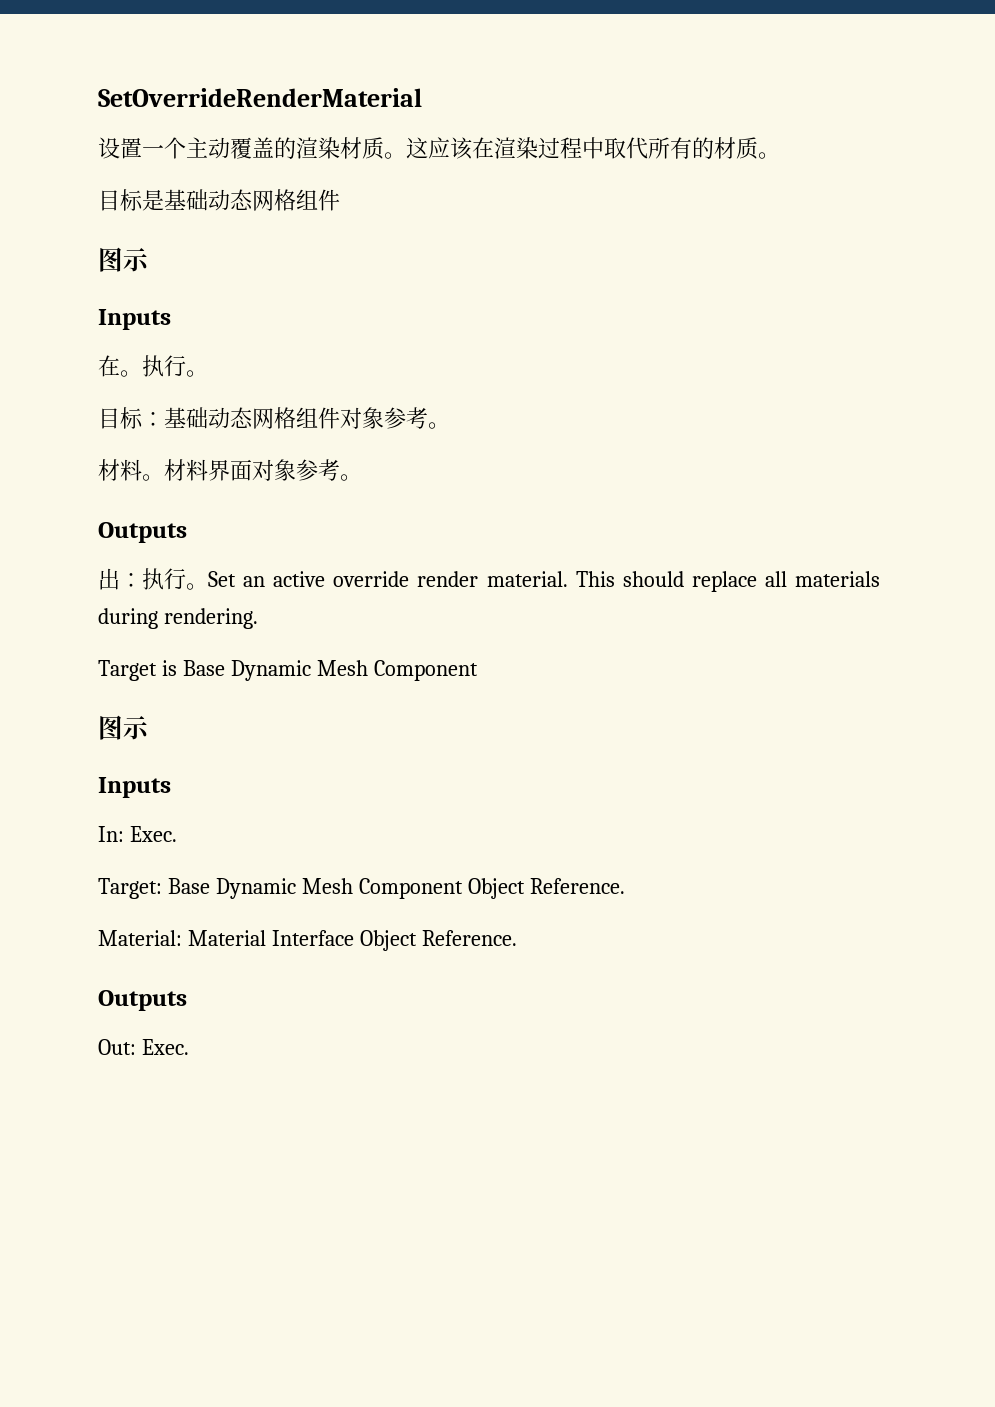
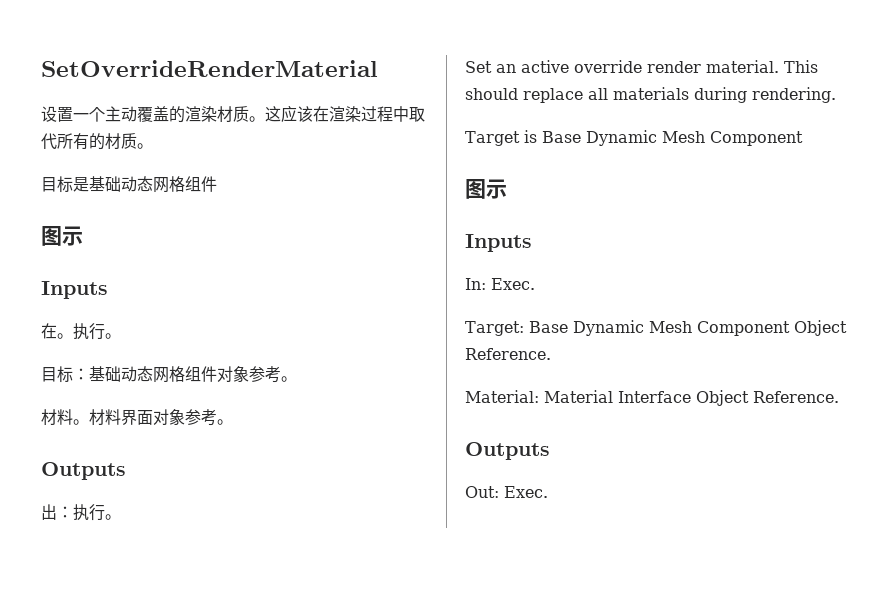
- 出：执行。Set an active override render material.
+ 出：执行。
+ Set an active override render material.

